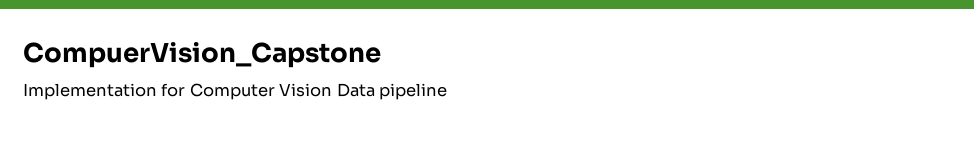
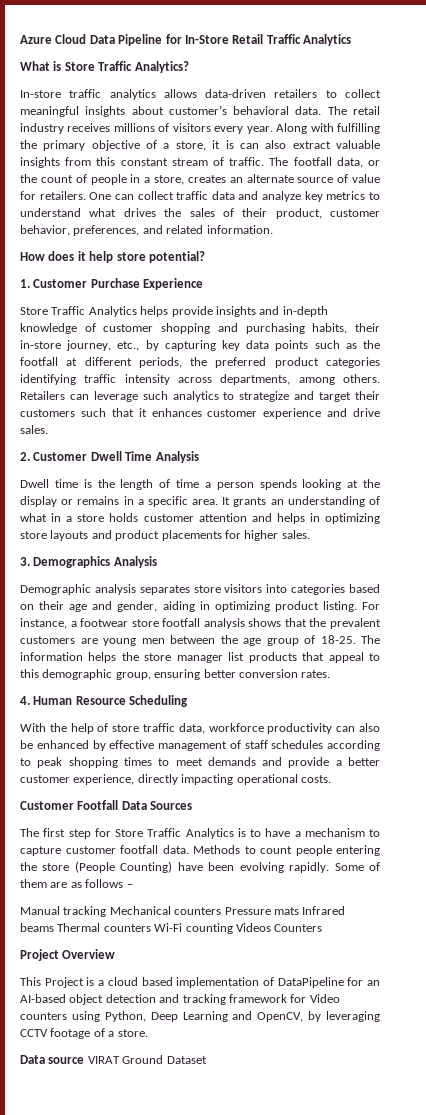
- CompuerVision_Capstone
- Implementation for Computer Vision Data pipeline
+ Azure Cloud Data Pipeline for In-Store Retail Traffic Analytics
+ What is Store Traffic Analytics?
+ In-store traffic analytics allows data-driven retailers to collect meaningful insights about customer’s behavioral data. The retail industry receives millions of visitors every year. Along with fulfilling the primary objective of a store, it is can also extract valuable insights from this constant stream of traffic. The footfall data, or the count of people in a store, creates an alternate source of value for retailers. One can collect traffic data and analyze key metrics to understand what drives the sales of their product, customer behavior, preferences, and related information.
+ How does it help store potential?
+ 1. Customer Purchase Experience
+ Store Traffic Analytics helps provide insights and in-depth knowledge of customer shopping and purchasing habits, their in-store journey, etc., by capturing key data points such as the footfall at different periods, the preferred product categories identifying traffic intensity across departments, among others. Retailers can leverage such analytics to strategize and target their customers such that it enhances customer experience and drive sales.
+ 2. Customer Dwell Time Analysis
+ Dwell time is the length of time a person spends looking at the display or remains in a specific area. It grants an understanding of what in a store holds customer attention and helps in optimizing store layouts and product placements for higher sales.
+ 3. Demographics Analysis
+ Demographic analysis separates store visitors into categories based on their age and gender, aiding in optimizing product listing. For instance, a footwear store footfall analysis shows that the prevalent customers are young men between the age group of 18-25. The information helps the store manager list products that appeal to this demographic group, ensuring better conversion rates.
+ 4. Human Resource Scheduling
+ With the help of store traffic data, workforce productivity can also be enhanced by effective management of staff schedules according to peak shopping times to meet demands and provide a better customer experience, directly impacting operational costs.
+ Customer Footfall Data Sources
+ The first step for Store Traffic Analytics is to have a mechanism to capture customer footfall data. Methods to count people entering the store (People Counting) have been evolving rapidly. Some of them are as follows –
+ Manual tracking Mechanical counters Pressure mats Infrared beams Thermal counters Wi-Fi counting Videos Counters
+ Project Overview
+ This Project is a cloud based implementation of DataPipeline for an AI-based object detection and tracking framework for Video counters using Python, Deep Learning and OpenCV, by leveraging CCTV footage of a store.
+ Data source VIRAT Ground Dataset

